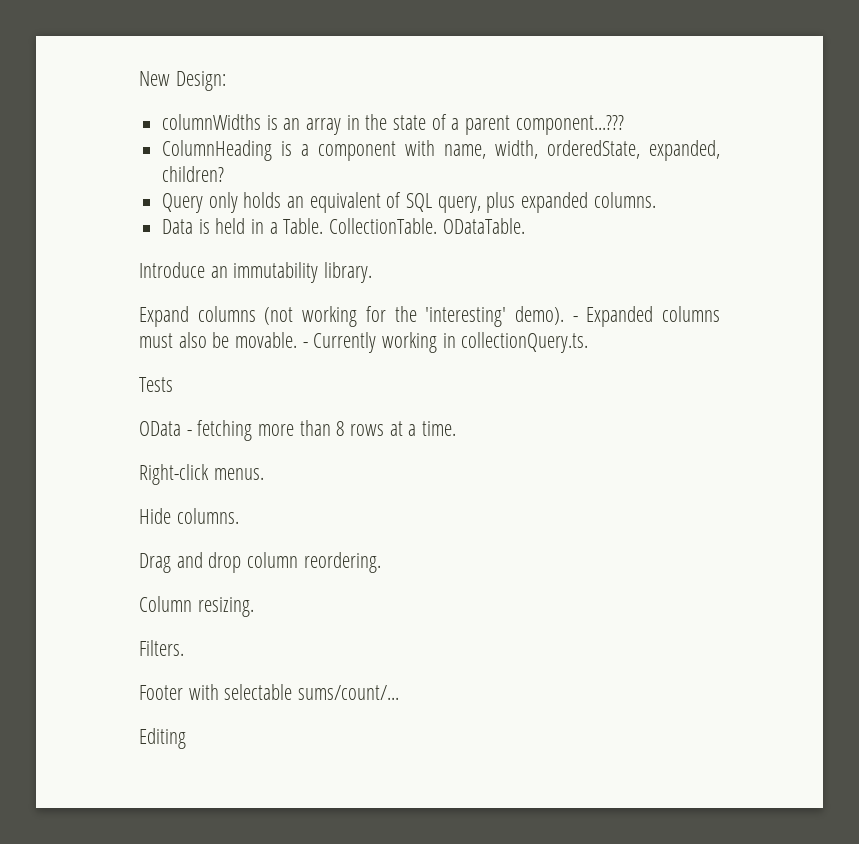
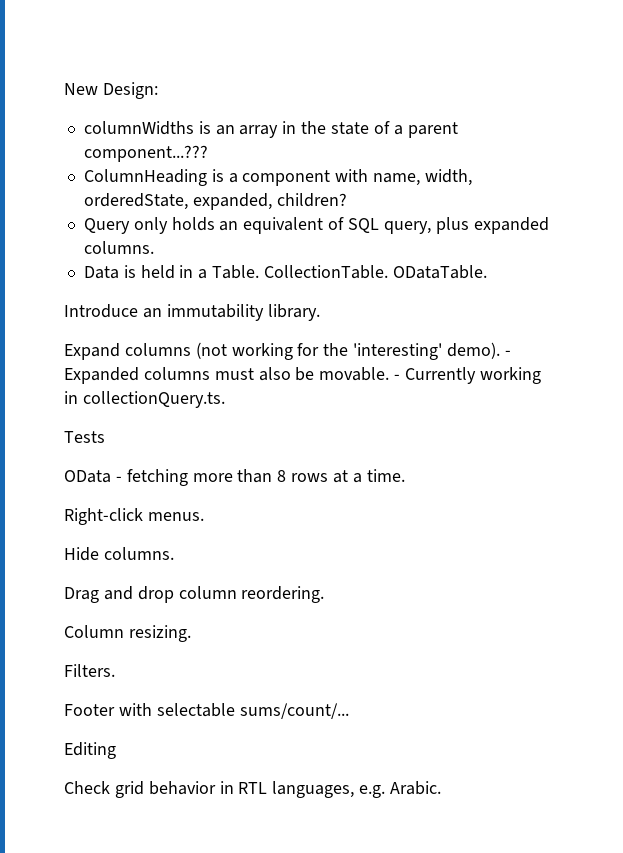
+ Check grid behavior in RTL languages, e.g. Arabic.

